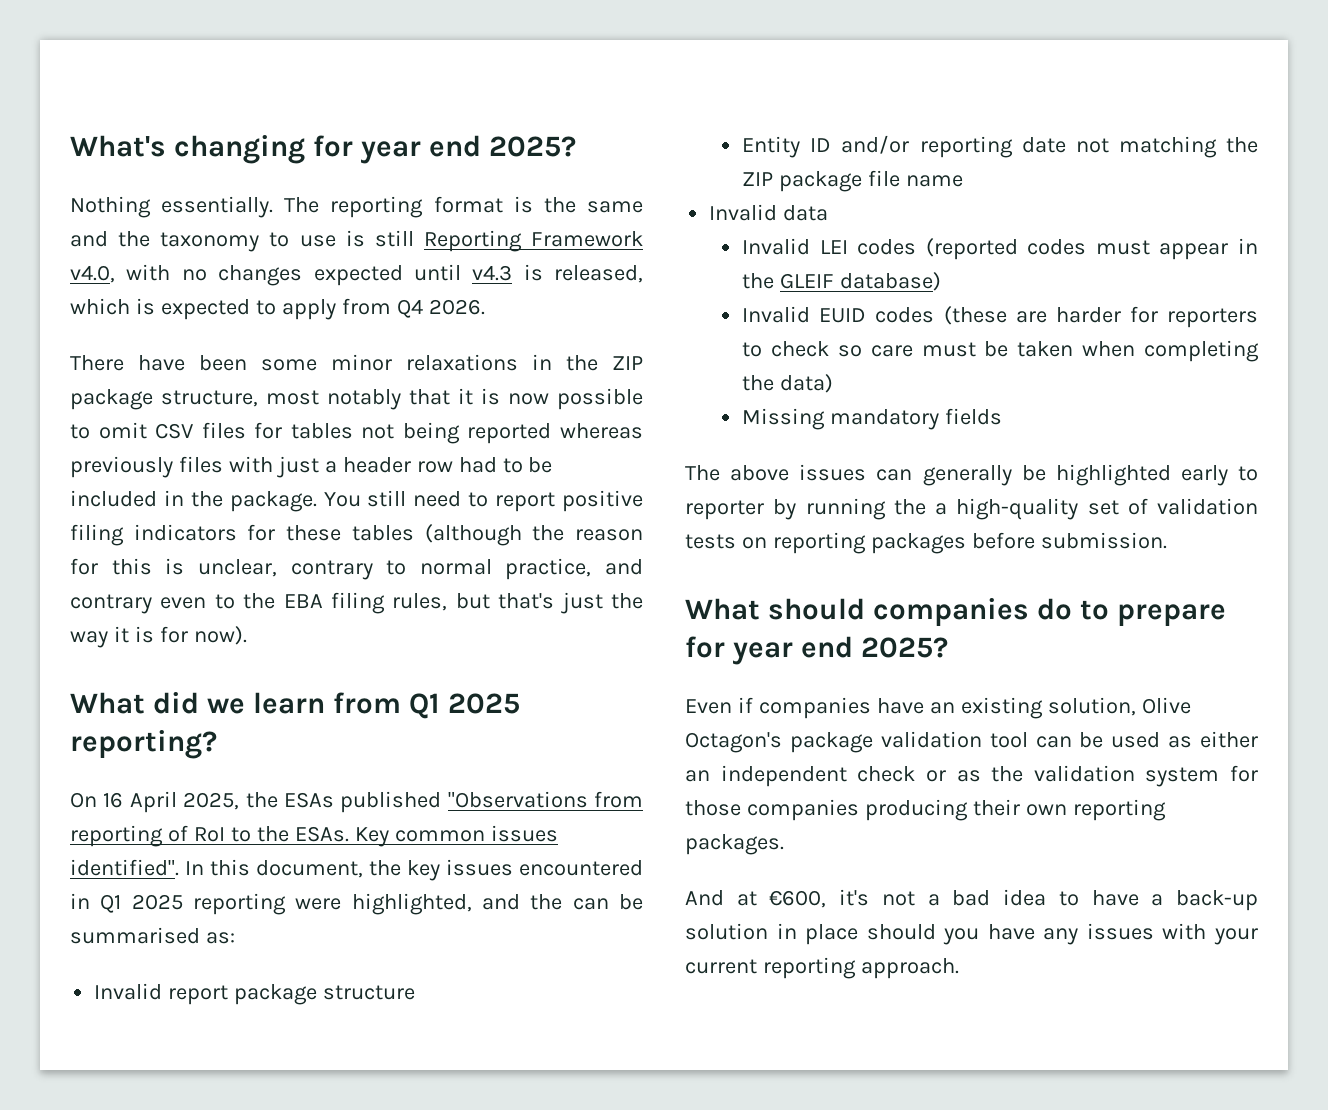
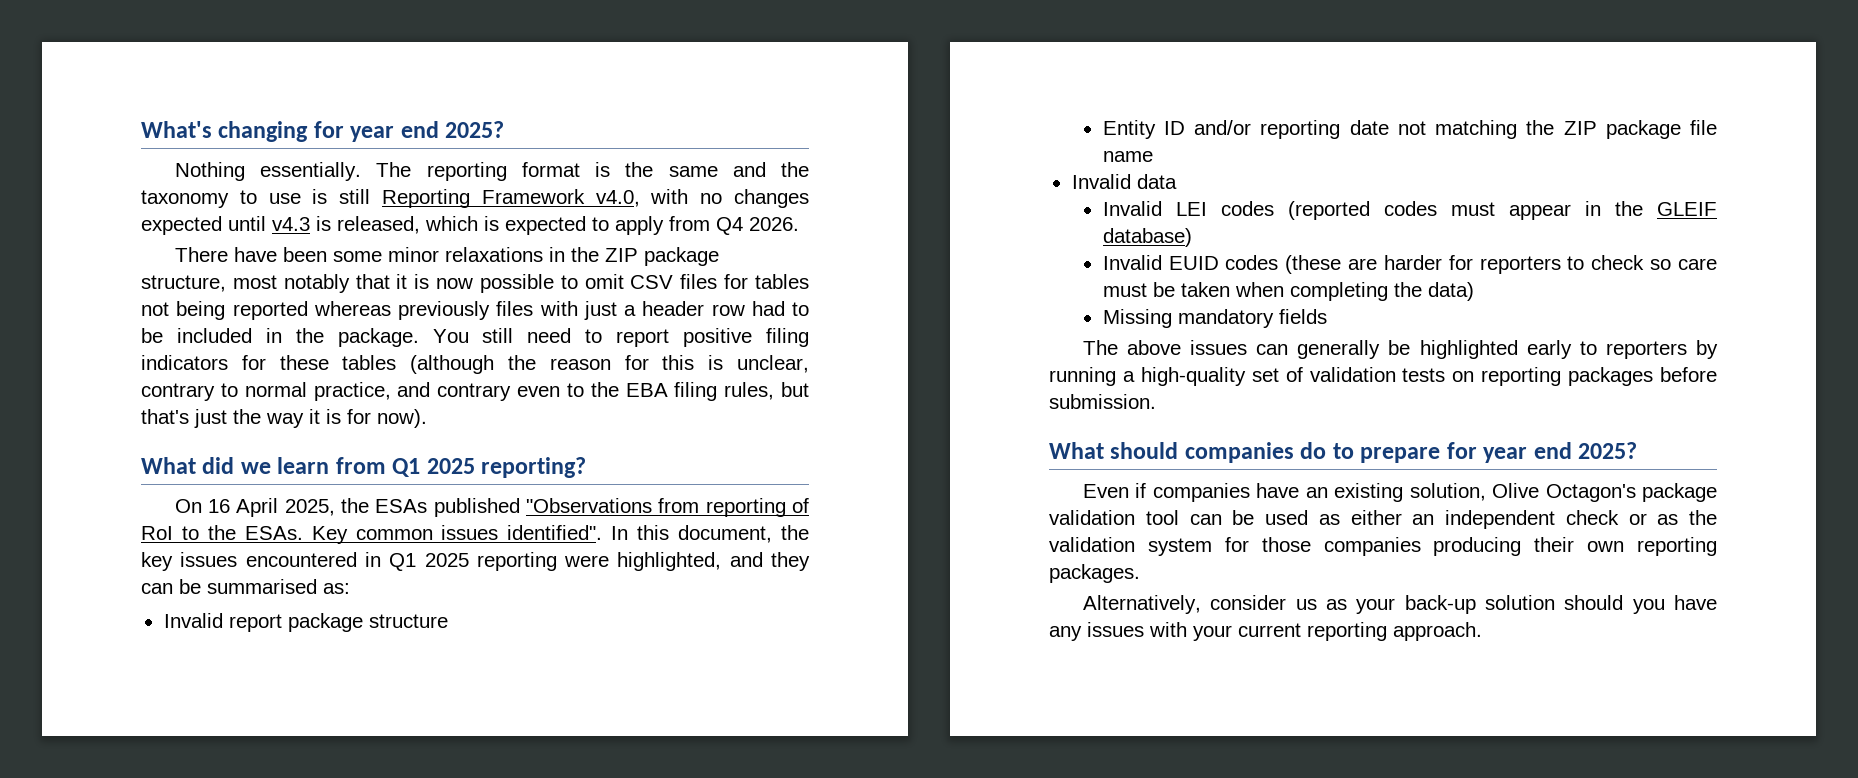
- In this document, the key issues encountered in Q1 2025 reporting were highlighted, and the can be summarised as:
+ In this document, the key issues encountered in Q1 2025 reporting were highlighted, and they can be summarised as:
- The above issues can generally be highlighted early to reporter by running the a high-quality set of validation tests on reporting packages before submission.
+ The above issues can generally be highlighted early to reporters by running a high-quality set of validation tests on reporting packages before submission.
- And at €600, it's not a bad idea to have a back-up solution in place should you have any issues with your current reporting approach.
+ Alternatively, consider us as your back-up solution should you have any issues with your current reporting approach.

